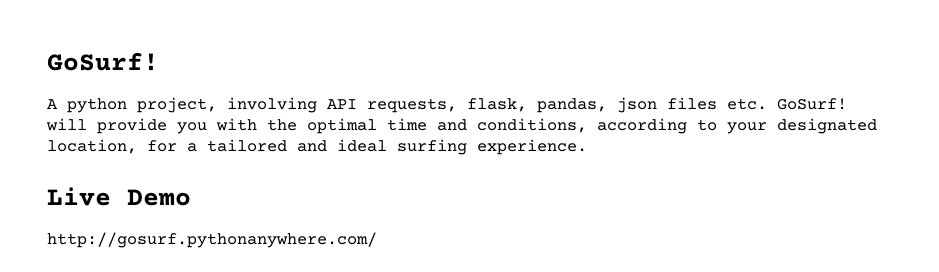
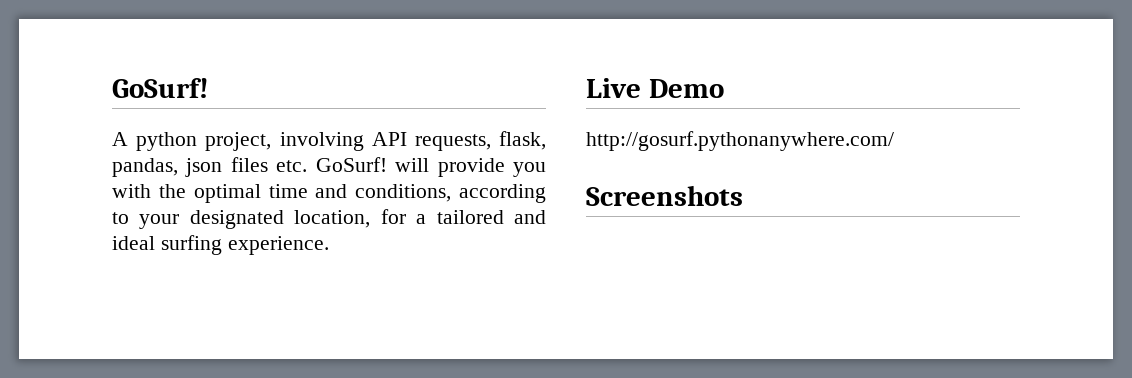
+ Screenshots

